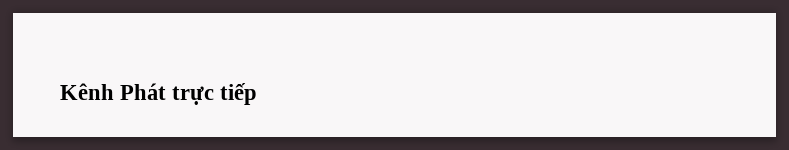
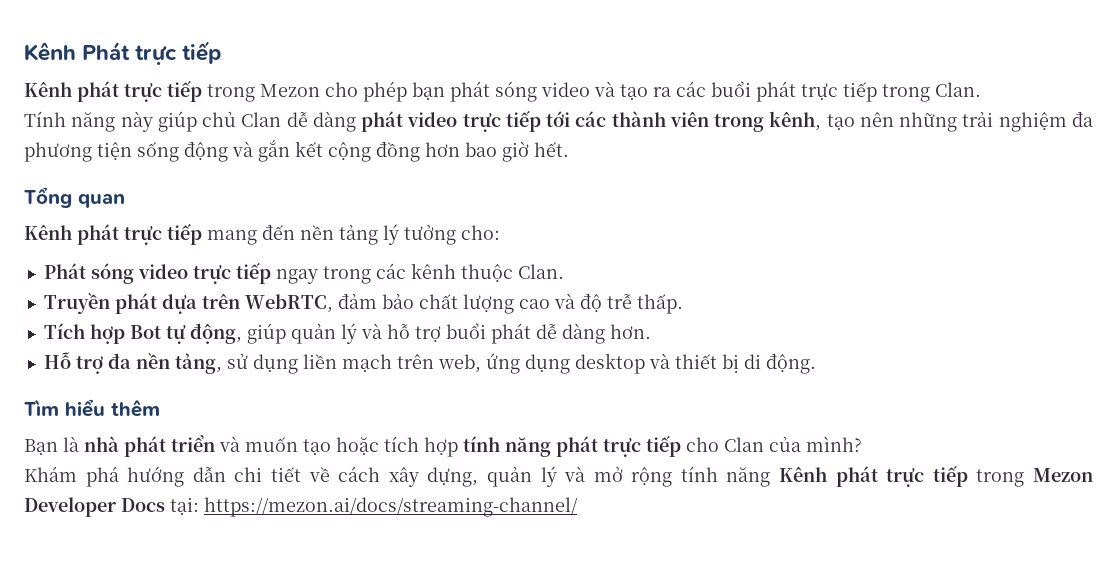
+ Kênh phát trực tiếp trong Mezon cho phép bạn phát sóng video và tạo ra các buổi phát trực tiếp trong Clan.
+ Tính năng này giúp chủ Clan dễ dàng phát video trực tiếp tới các thành viên trong kênh, tạo nên những trải nghiệm đa phương tiện sống động và gắn kết cộng đồng hơn bao giờ hết.
+ Tổng quan
+ Kênh phát trực tiếp mang đến nền tảng lý tưởng cho:
+ Phát sóng video trực tiếp ngay trong các kênh thuộc Clan.
+ Truyền phát dựa trên WebRTC, đảm bảo chất lượng cao và độ trễ thấp.
+ Tích hợp Bot tự động, giúp quản lý và hỗ trợ buổi phát dễ dàng hơn.
+ Hỗ trợ đa nền tảng, sử dụng liền mạch trên web, ứng dụng desktop và thiết bị di động.
+ Tìm hiểu thêm
+ Bạn là nhà phát triển và muốn tạo hoặc tích hợp tính năng phát trực tiếp cho Clan của mình?
+ Khám phá hướng dẫn chi tiết về cách xây dựng, quản lý và mở rộng tính năng Kênh phát trực tiếp trong Mezon Developer Docs tại: https://mezon.ai/docs/streaming-channel/

